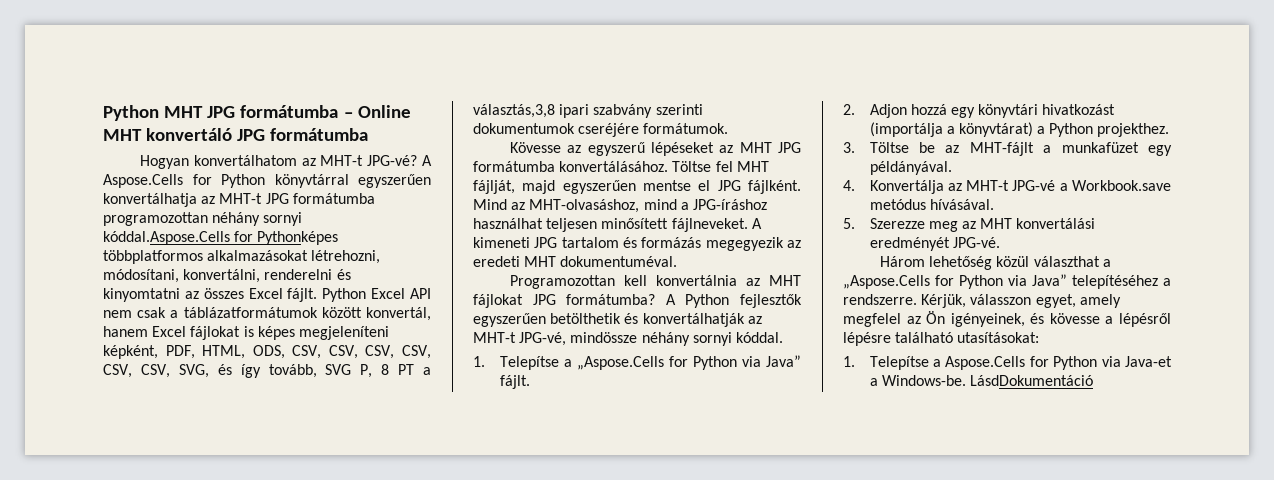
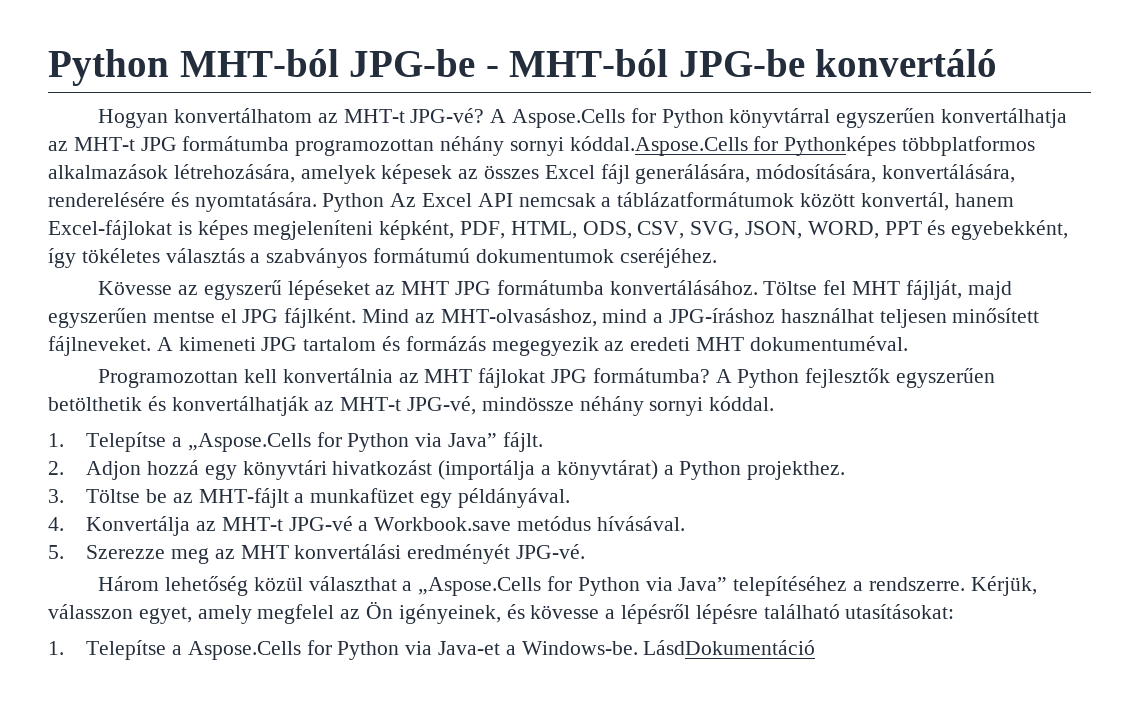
- Python MHT JPG formátumba – Online MHT konvertáló JPG formátumba
+ Python MHT-ból JPG-be - MHT-ból JPG-be konvertáló
- A Aspose.Cells for Python könyvtárral egyszerűen konvertálhatja az MHT-t JPG formátumba programozottan néhány sornyi kóddal.Aspose.Cells for Pythonképes többplatformos alkalmazásokat létrehozni, módosítani, konvertálni, renderelni és kinyomtatni az összes Excel fájlt. Python Excel API nem csak a táblázatformátumok között konvertál, hanem Excel fájlokat is képes megjeleníteni képként, PDF, HTML, ODS, CSV, CSV, CSV, CSV, CSV, CSV, SVG, és így tovább, SVG P, 8 PT a választás,3,8 ipari szabvány szerinti dokumentumok cseréjére formátumok.
+ A Aspose.Cells for Python könyvtárral egyszerűen konvertálhatja az MHT-t JPG formátumba programozottan néhány sornyi kóddal.Aspose.Cells for Pythonképes többplatformos alkalmazások létrehozására, amelyek képesek az összes Excel fájl generálására, módosítására, konvertálására, renderelésére és nyomtatására. Python Az Excel API nemcsak a táblázatformátumok között konvertál, hanem Excel-fájlokat is képes megjeleníteni képként, PDF, HTML, ODS, CSV, SVG, JSON, WORD, PPT és egyebekként, így tökéletes választás a szabványos formátumú dokumentumok cseréjéhez.

